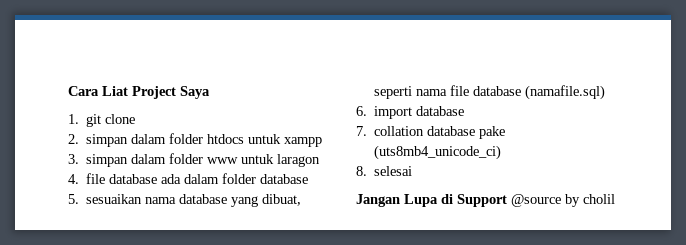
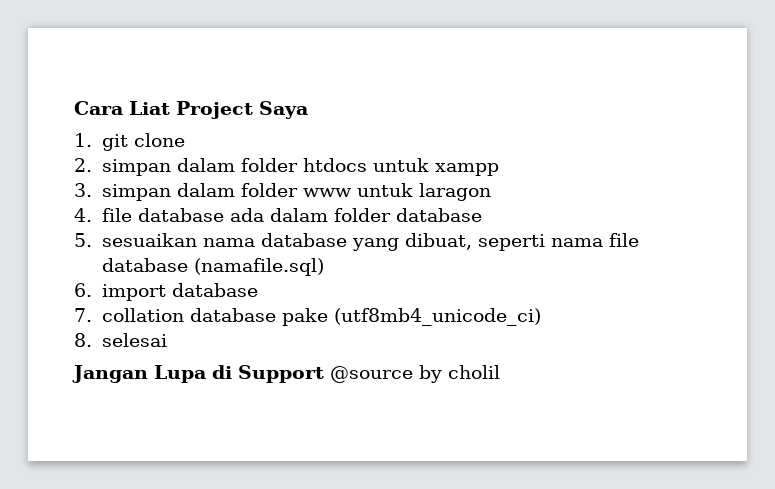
- 7. collation database pake (uts8mb4_unicode_ci)
+ 7. collation database pake (utf8mb4_unicode_ci)

